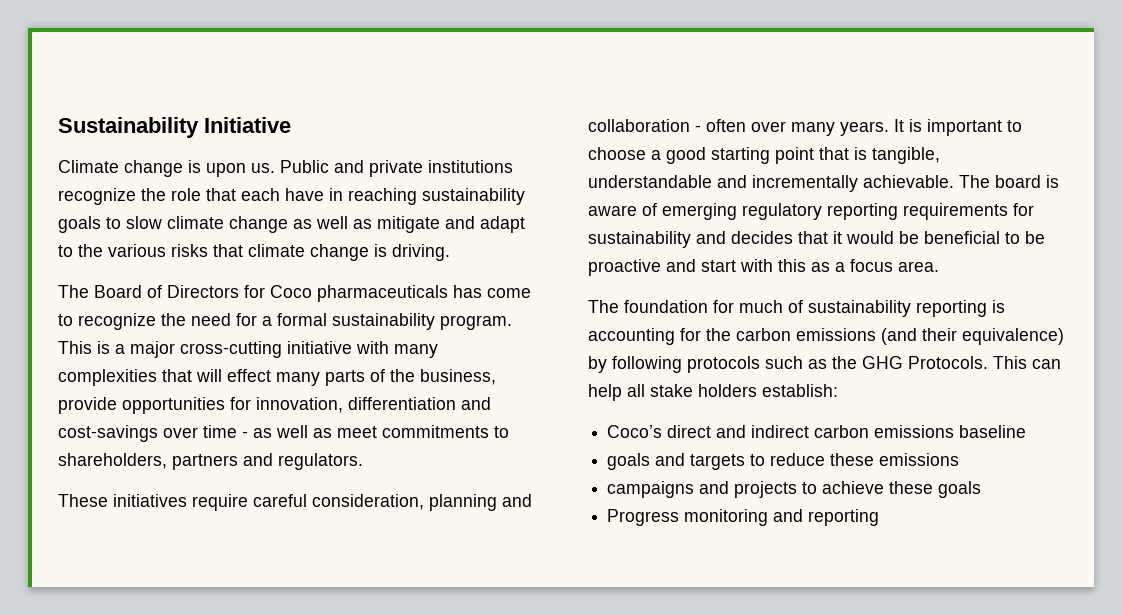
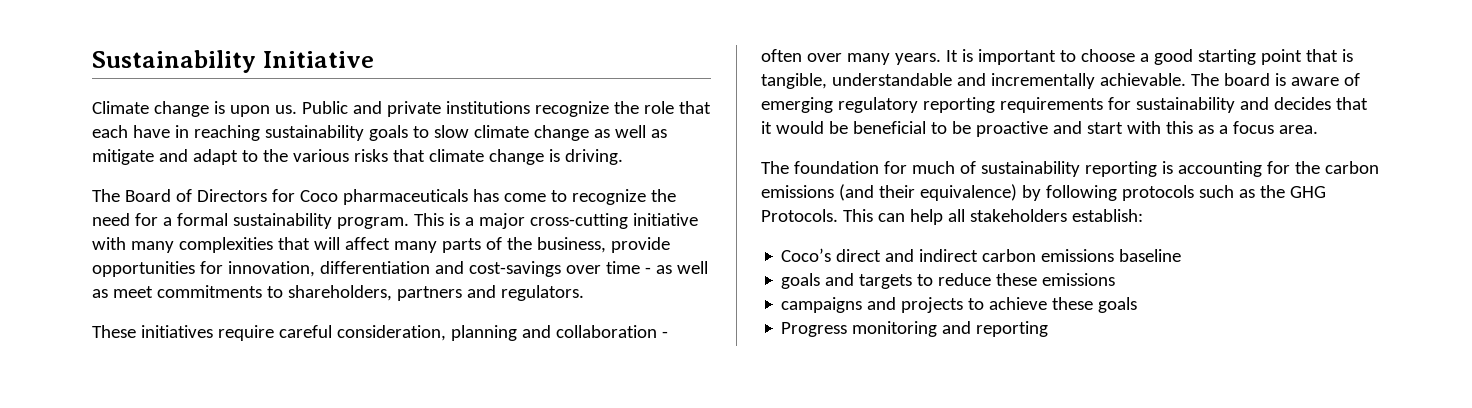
- This is a major cross-cutting initiative with many complexities that will effect many parts of the business, provide opportunities for innovation, differentiation and cost-savings over time - as well as meet commitments to shareholders, partners and regulators.
+ This is a major cross-cutting initiative with many complexities that will affect many parts of the business, provide opportunities for innovation, differentiation and cost-savings over time - as well as meet commitments to shareholders, partners and regulators.
- This can help all stake holders establish:
+ This can help all stakeholders establish:

